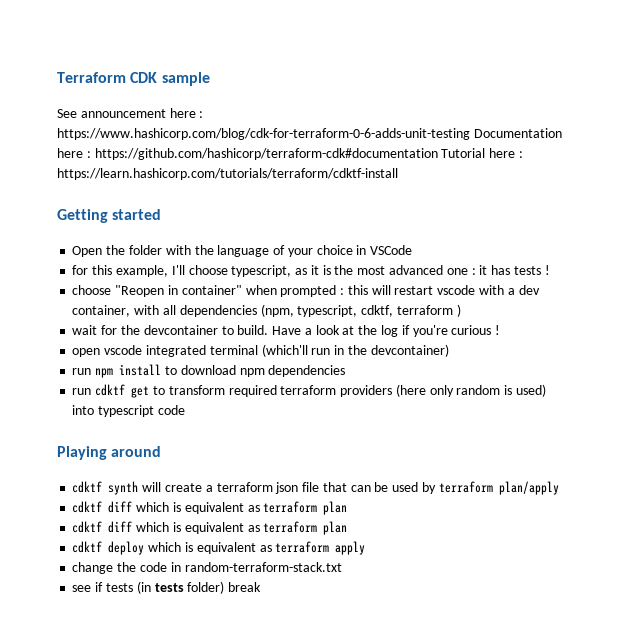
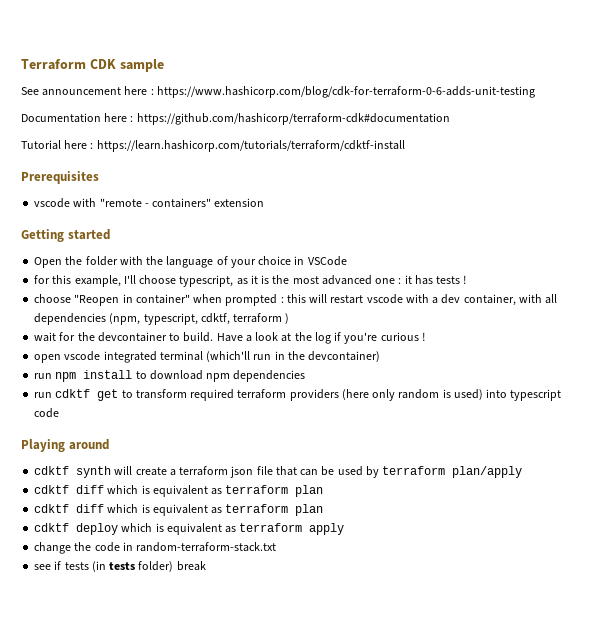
- See announcement here : https://www.hashicorp.com/blog/cdk-for-terraform-0-6-adds-unit-testing Documentation here : https://github.com/hashicorp/terraform-cdk#documentation Tutorial here : https://learn.hashicorp.com/tutorials/terraform/cdktf-install
+ See announcement here : https://www.hashicorp.com/blog/cdk-for-terraform-0-6-adds-unit-testing
+ Documentation here : https://github.com/hashicorp/terraform-cdk#documentation
+ Tutorial here : https://learn.hashicorp.com/tutorials/terraform/cdktf-install
+ Prerequisites
+ vscode with "remote - containers" extension

